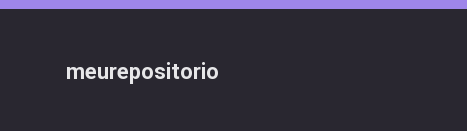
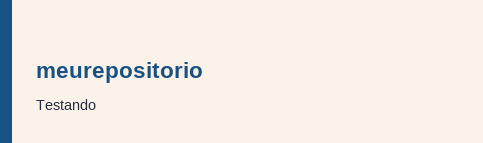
+ Testando

